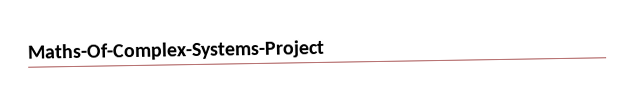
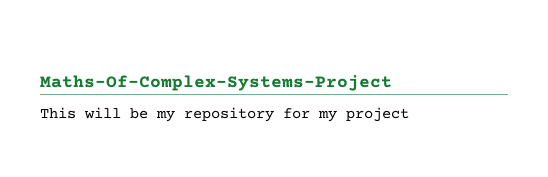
+ This will be my repository for my project

